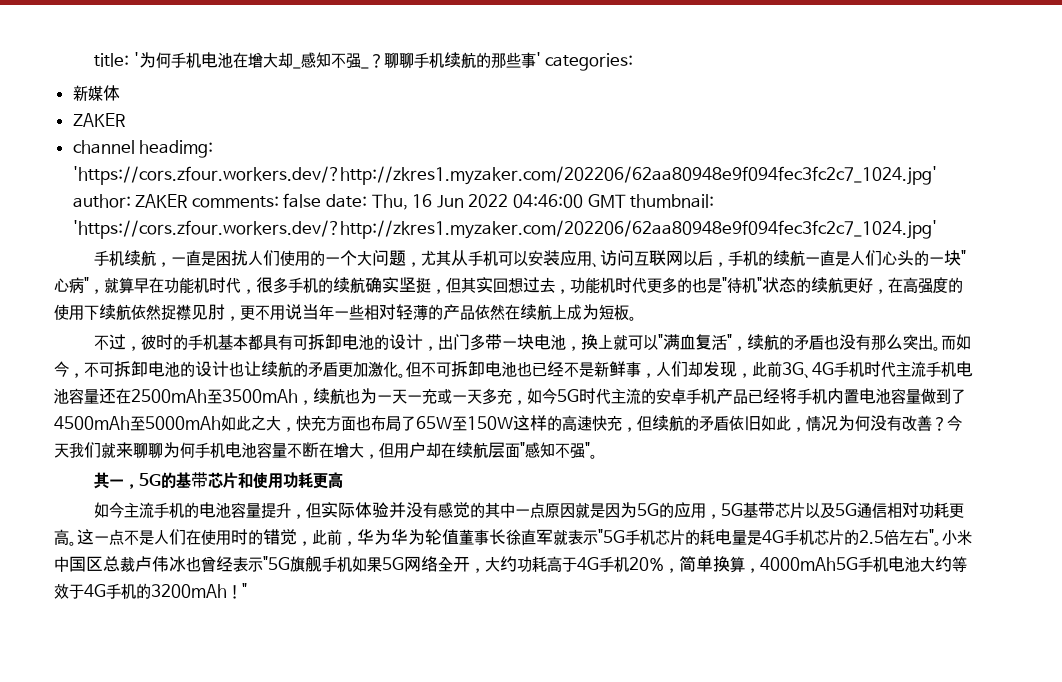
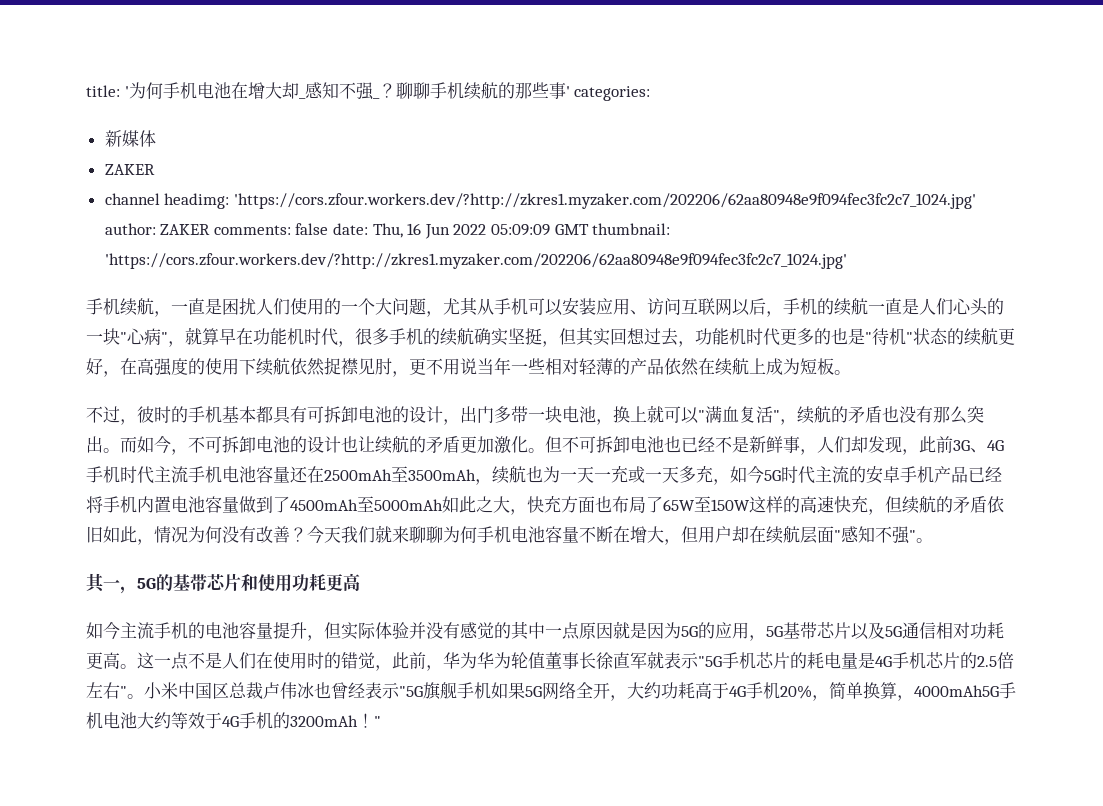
- channel headimg: 'https://cors.zfour.workers.dev/?http://zkres1.myzaker.com/202206/62aa80948e9f094fec3fc2c7_1024.jpg' author: ZAKER comments: false date: Thu, 16 Jun 2022 04:46:00 GMT thumbnail: 'https://cors.zfour.workers.dev/?http://zkres1.myzaker.com/202206/62aa80948e9f094fec3fc2c7_1024.jpg'
+ channel headimg: 'https://cors.zfour.workers.dev/?http://zkres1.myzaker.com/202206/62aa80948e9f094fec3fc2c7_1024.jpg' author: ZAKER comments: false date: Thu, 16 Jun 2022 05:09:09 GMT thumbnail: 'https://cors.zfour.workers.dev/?http://zkres1.myzaker.com/202206/62aa80948e9f094fec3fc2c7_1024.jpg'

